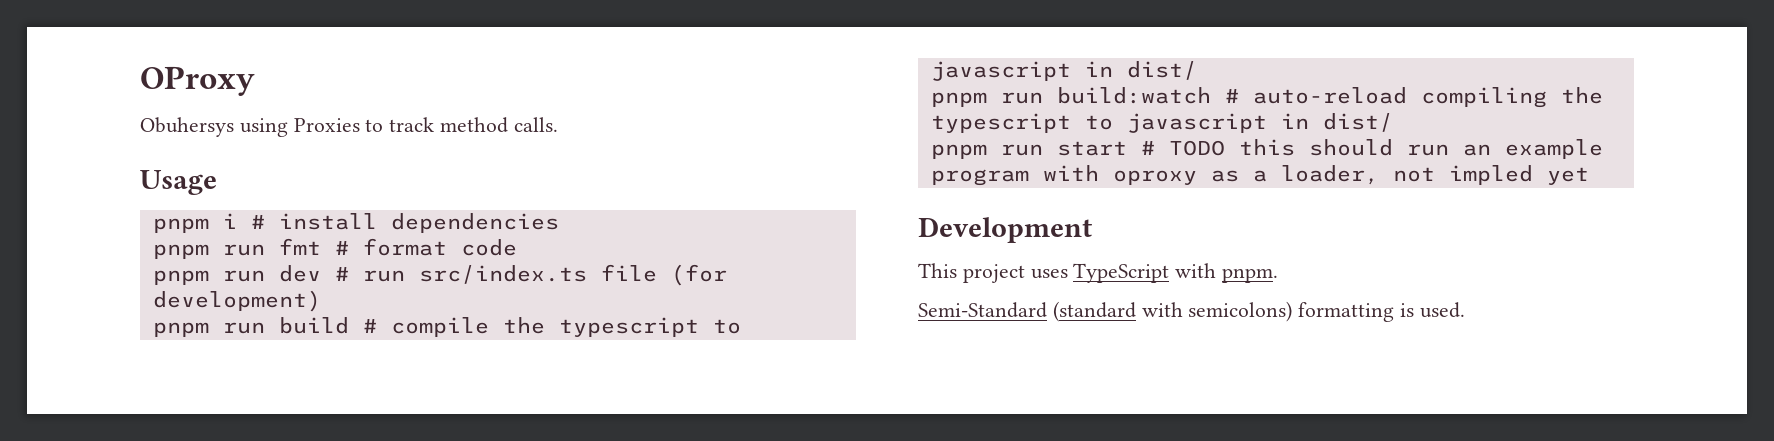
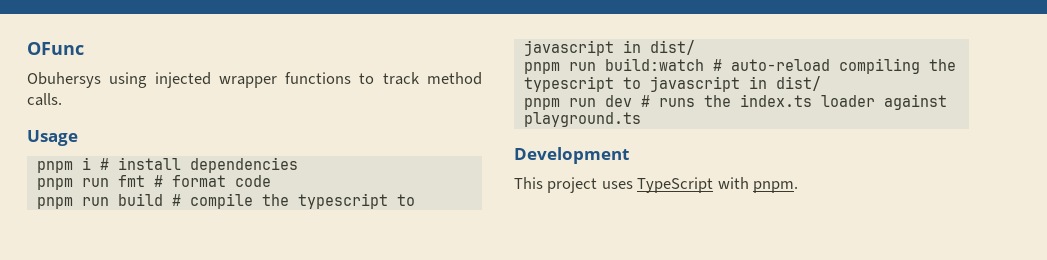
- OProxy
+ OFunc
- Obuhersys using Proxies to track method calls.
+ Obuhersys using injected wrapper functions to track method calls.
- pnpm run dev # run src/index.ts file (for development)
- pnpm run start # TODO this should run an example program with oproxy as a loader, not impled yet
+ pnpm run dev # runs the index.ts loader against playground.ts
- Semi-Standard (standard with semicolons) formatting is used.

